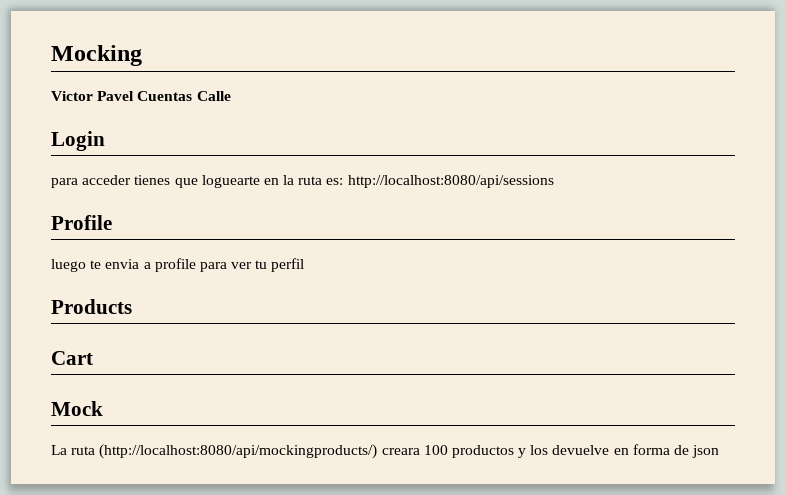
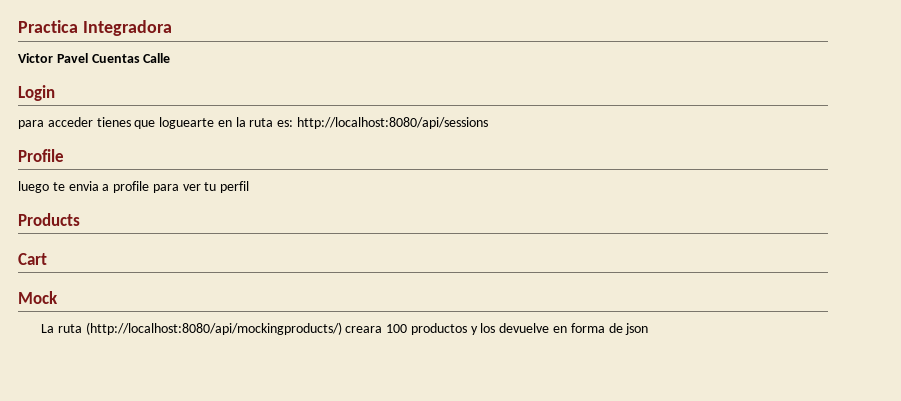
- Mocking
+ Practica Integradora

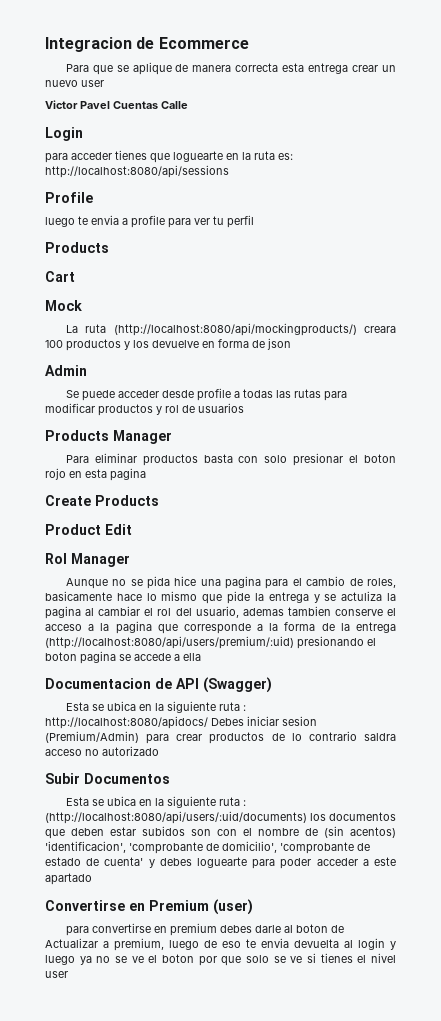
- Practica Integradora
+ Integracion de Ecommerce
+ Para que se aplique de manera correcta esta entrega crear un nuevo user
+ Admin
+ Se puede acceder desde profile a todas las rutas para modificar productos y rol de usuarios
+ Products Manager
+ Para eliminar productos basta con solo presionar el boton rojo en esta pagina
+ Create Products
+ Product Edit
+ Rol Manager
+ Aunque no se pida hice una pagina para el cambio de roles, basicamente hace lo mismo que pide la entrega y se actuliza la pagina al cambiar el rol del usuario, ademas tambien conserve el acceso a la pagina que corresponde a la forma de la entrega (http://localhost:8080/api/users/premium/:uid) presionando el boton pagina se accede a ella
+ Documentacion de API (Swagger)
+ Esta se ubica en la siguiente ruta : http://localhost:8080/apidocs/ Debes iniciar sesion (Premium/Admin) para crear productos de lo contrario saldra acceso no autorizado
+ Subir Documentos
+ Esta se ubica en la siguiente ruta : (http://localhost:8080/api/users/:uid/documents) los documentos que deben estar subidos son con el nombre de (sin acentos) 'identificacion', 'comprobante de domicilio', 'comprobante de estado de cuenta' y debes loguearte para poder acceder a este apartado
+ Convertirse en Premium (user)
+ para convertirse en premium debes darle al boton de Actualizar a premium, luego de eso te envia devuelta al login y luego ya no se ve el boton por que solo se ve si tienes el nivel user

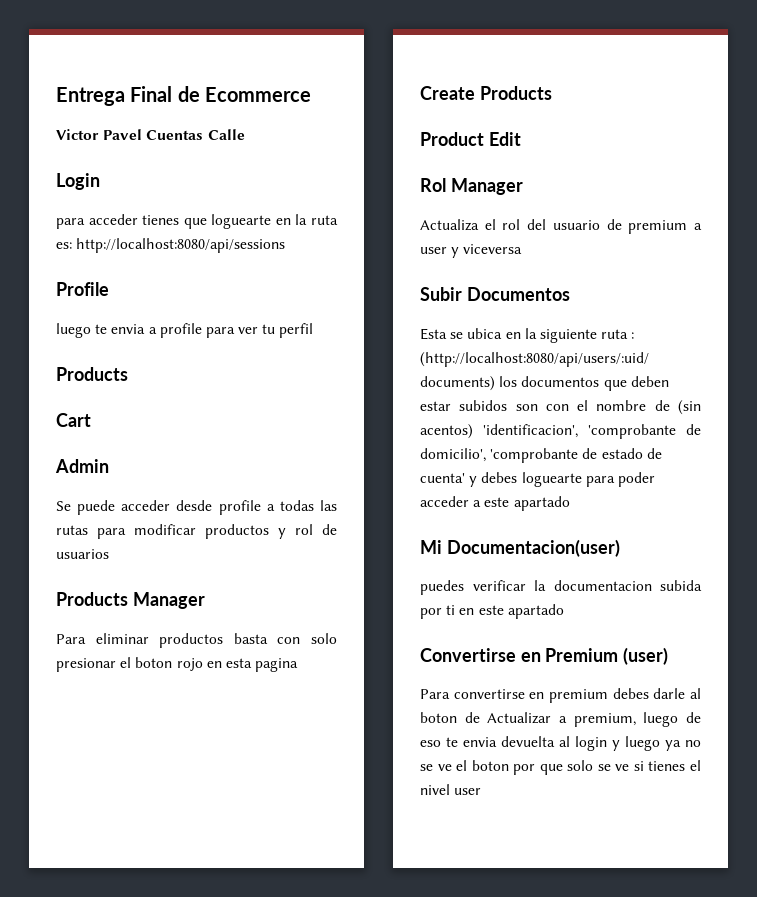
- Integracion de Ecommerce
+ Entrega Final de Ecommerce
- Para que se aplique de manera correcta esta entrega crear un nuevo user
- Mock
- La ruta (http://localhost:8080/api/mockingproducts/) creara 100 productos y los devuelve en forma de json
- Aunque no se pida hice una pagina para el cambio de roles, basicamente hace lo mismo que pide la entrega y se actuliza la pagina al cambiar el rol del usuario, ademas tambien conserve el acceso a la pagina que corresponde a la forma de la entrega (http://localhost:8080/api/users/premium/:uid) presionando el boton pagina se accede a ella
- Documentacion de API (Swagger)
- Esta se ubica en la siguiente ruta : http://localhost:8080/apidocs/ Debes iniciar sesion (Premium/Admin) para crear productos de lo contrario saldra acceso no autorizado
+ Actualiza el rol del usuario de premium a user y viceversa
+ Mi Documentacion(user)
+ puedes verificar la documentacion subida por ti en este apartado
- para convertirse en premium debes darle al boton de Actualizar a premium, luego de eso te envia devuelta al login y luego ya no se ve el boton por que solo se ve si tienes el nivel user
+ Para convertirse en premium debes darle al boton de Actualizar a premium, luego de eso te envia devuelta al login y luego ya no se ve el boton por que solo se ve si tienes el nivel user

